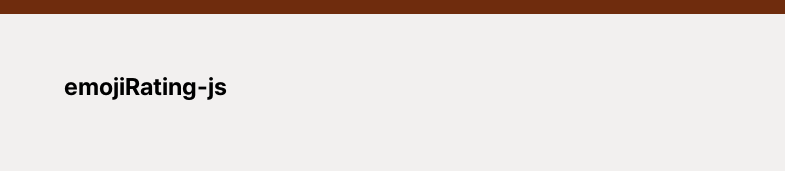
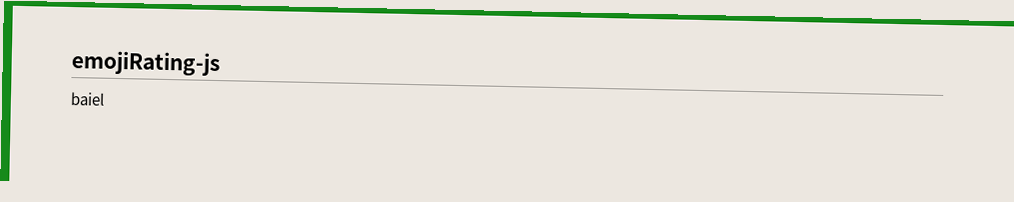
+ baiel

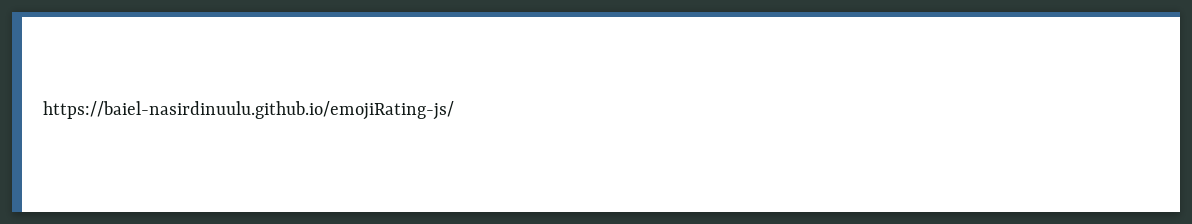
- emojiRating-js
- baiel
+ https://baiel-nasirdinuulu.github.io/emojiRating-js/

